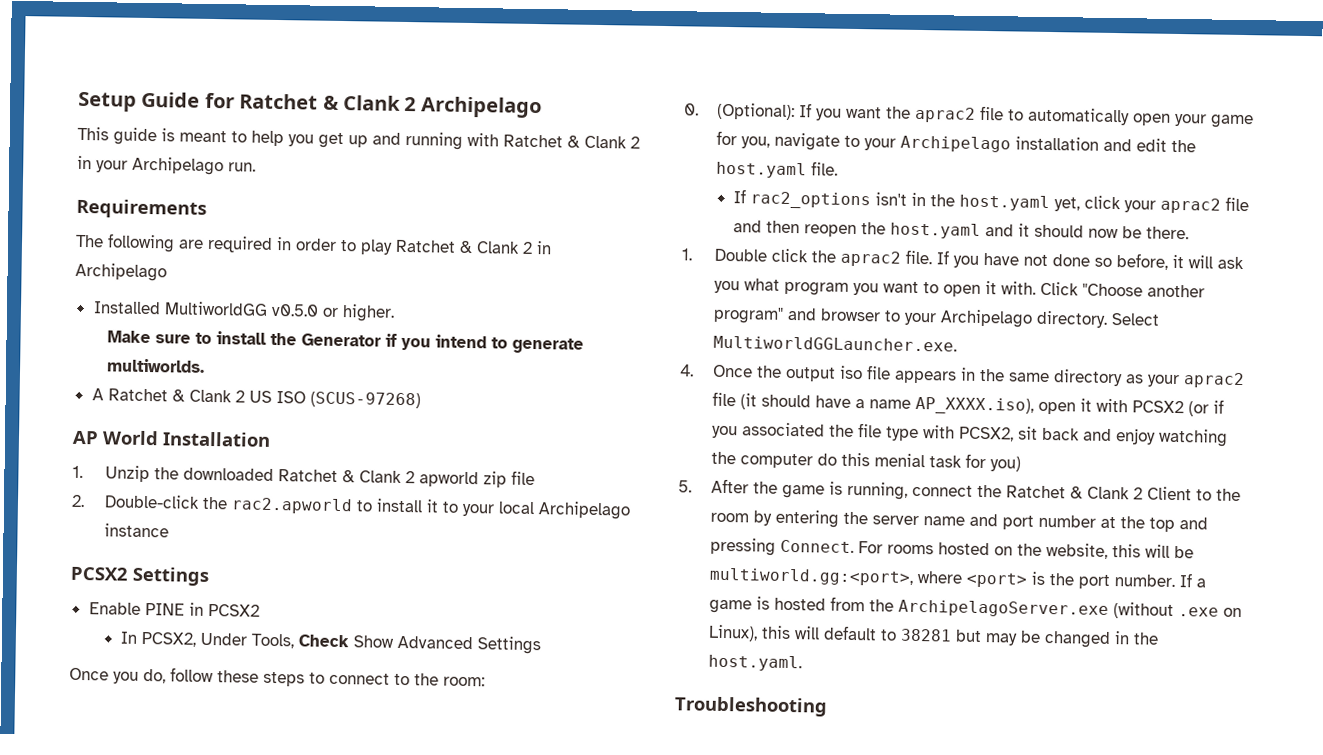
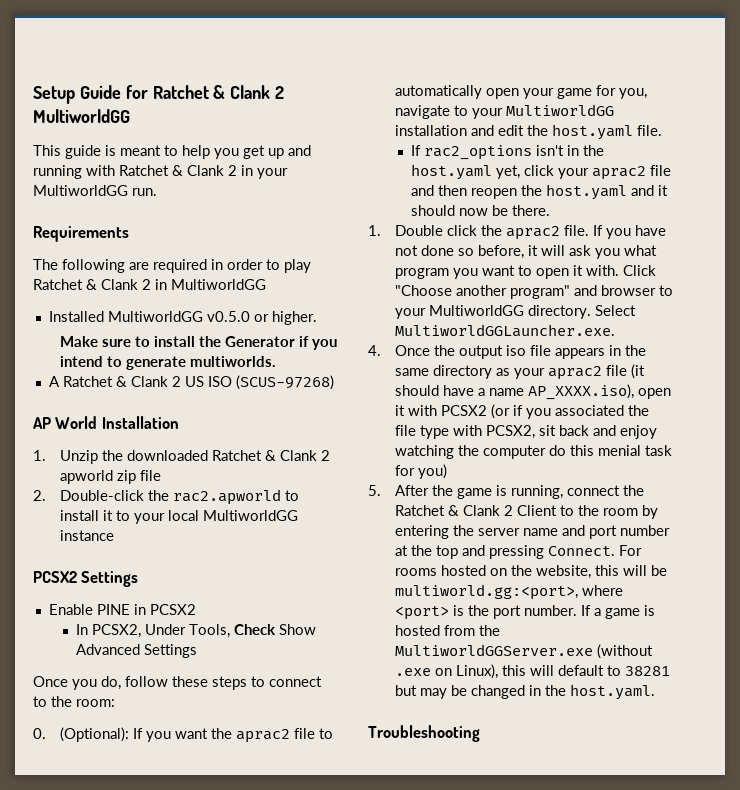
- Setup Guide for Ratchet & Clank 2 Archipelago
+ Setup Guide for Ratchet & Clank 2 MultiworldGG
- This guide is meant to help you get up and running with Ratchet & Clank 2 in your Archipelago run.
+ This guide is meant to help you get up and running with Ratchet & Clank 2 in your MultiworldGG run.
- The following are required in order to play Ratchet & Clank 2 in Archipelago
+ The following are required in order to play Ratchet & Clank 2 in MultiworldGG
- 2. Double-click the rac2.apworld to install it to your local Archipelago instance
+ 2. Double-click the rac2.apworld to install it to your local MultiworldGG instance
- 0. (Optional): If you want the aprac2 file to automatically open your game for you, navigate to your Archipelago installation and edit the host.yaml file.
+ 0. (Optional): If you want the aprac2 file to automatically open your game for you, navigate to your MultiworldGG installation and edit the host.yaml file.
- Click "Choose another program" and browser to your Archipelago directory.
+ Click "Choose another program" and browser to your MultiworldGG directory.
- If a game is hosted from the ArchipelagoServer.exe (without .exe on Linux), this will default to 38281 but may be changed in the host.yaml.
+ If a game is hosted from the MultiworldGGServer.exe (without .exe on Linux), this will default to 38281 but may be changed in the host.yaml.

